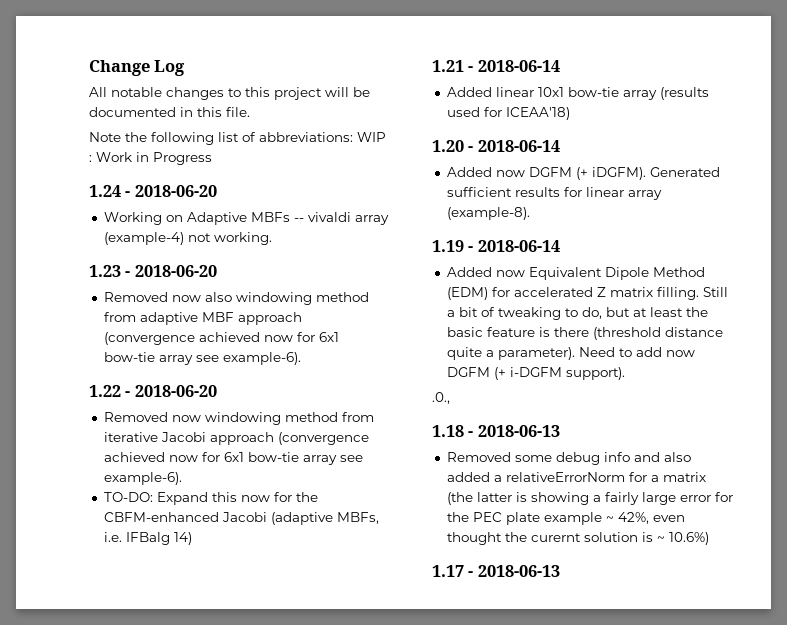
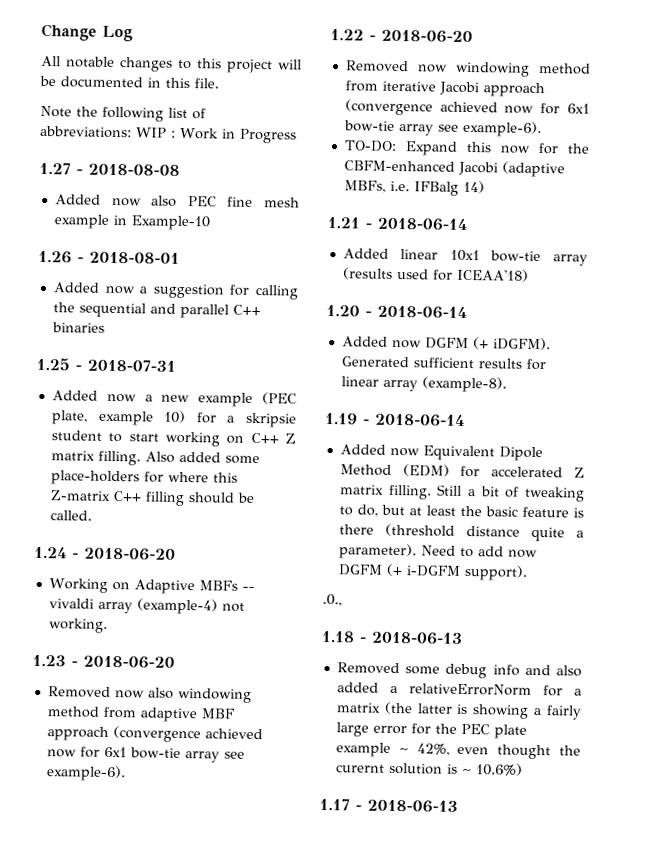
+ 1.27 - 2018-08-08
+ Added now also PEC fine mesh example in Example-10
+ 1.26 - 2018-08-01
+ Added now a suggestion for calling the sequential and parallel C++ binaries
+ 1.25 - 2018-07-31
+ Added now a new example (PEC plate, example 10) for a skripsie student to start working on C++ Z matrix filling. Also added some place-holders for where this Z-matrix C++ filling should be called.

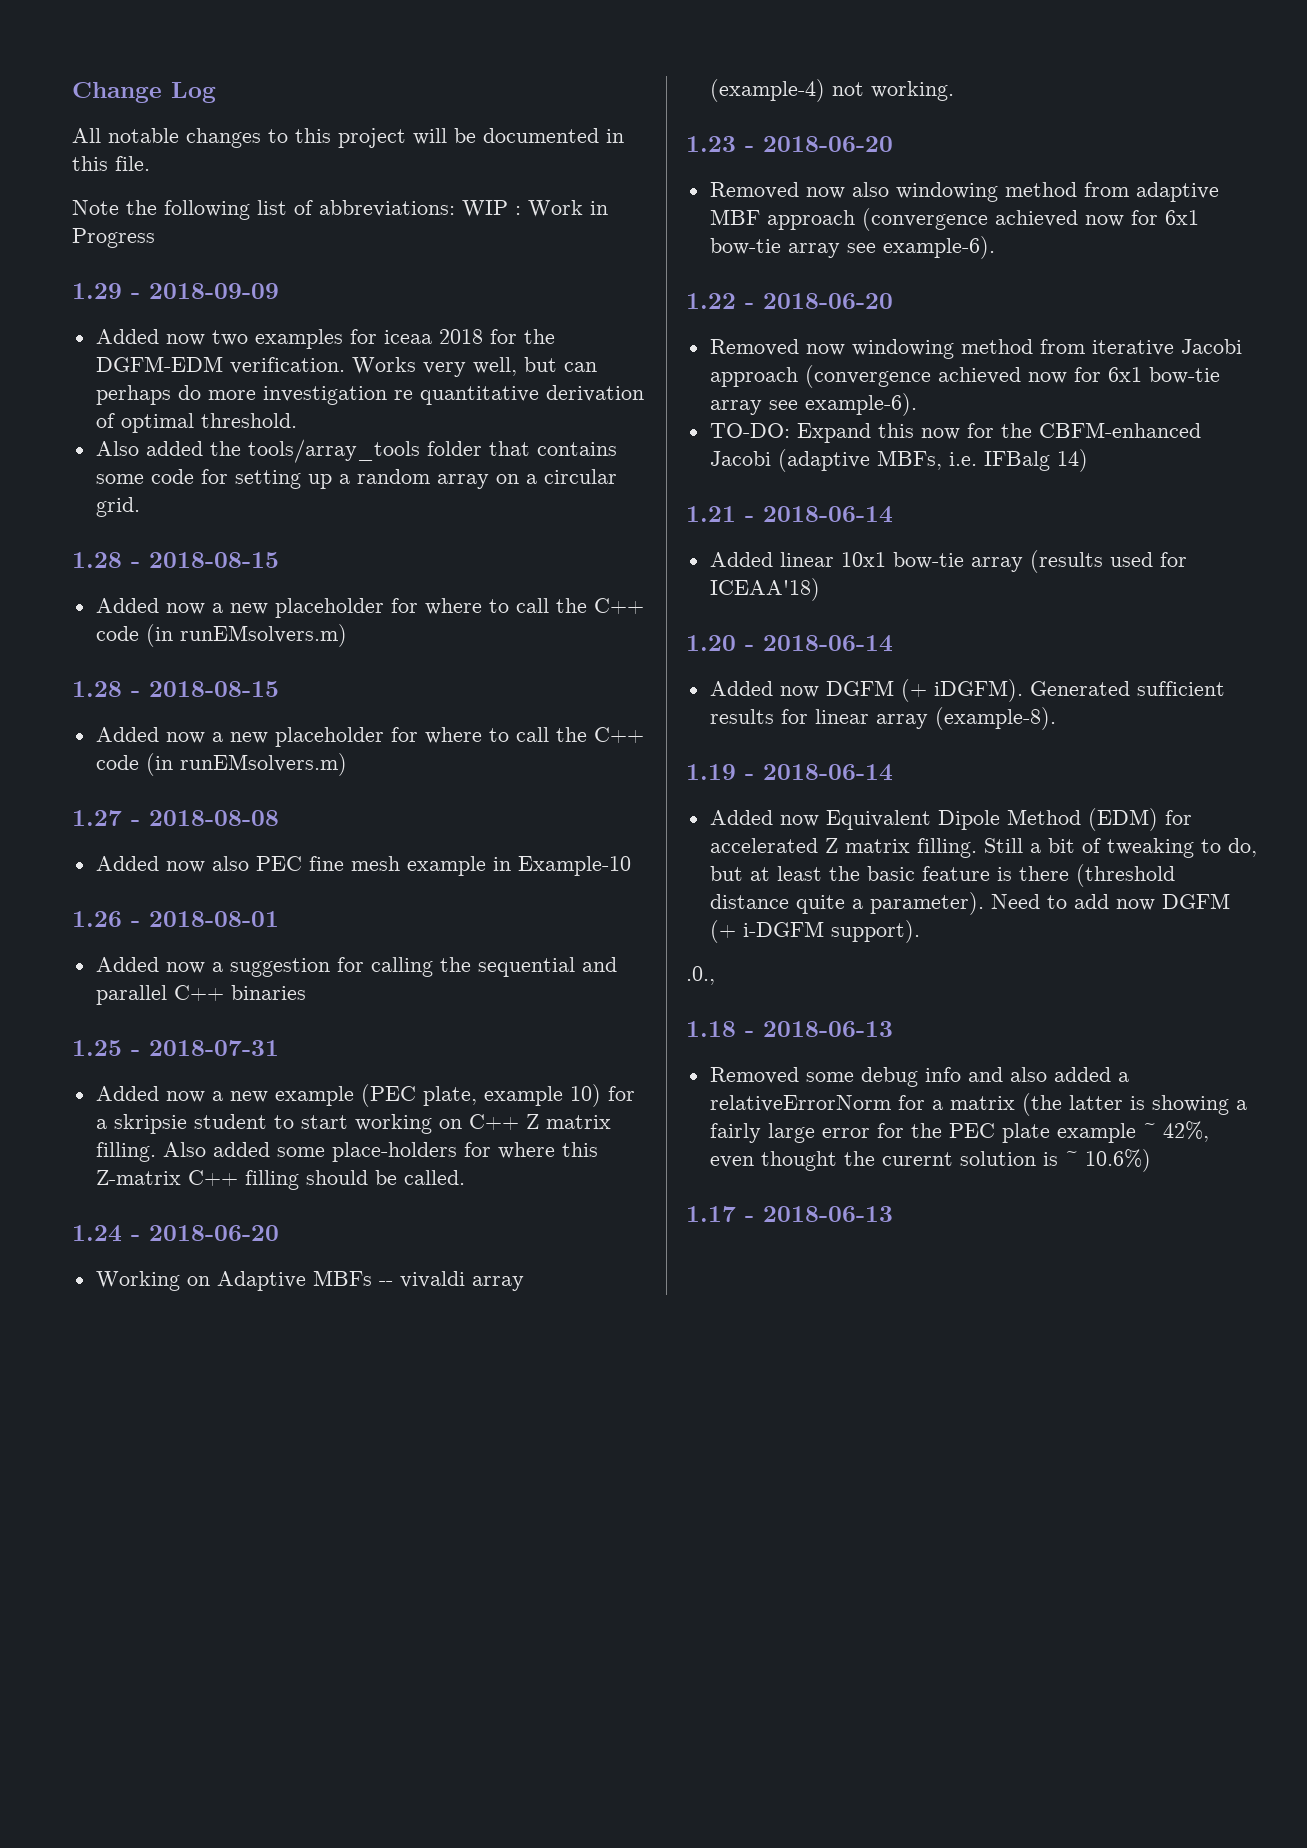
+ 1.29 - 2018-09-09
+ Added now two examples for iceaa 2018 for the DGFM-EDM verification. Works very well, but can perhaps do more investigation re quantitative derivation of optimal threshold.
+ Also added the tools/array_tools folder that contains some code for setting up a random array on a circular grid.
+ 1.28 - 2018-08-15
+ Added now a new placeholder for where to call the C++ code (in runEMsolvers.m)
+ 1.28 - 2018-08-15
+ Added now a new placeholder for where to call the C++ code (in runEMsolvers.m)

